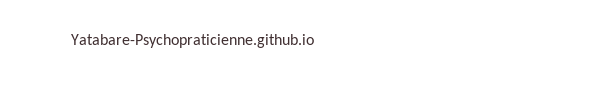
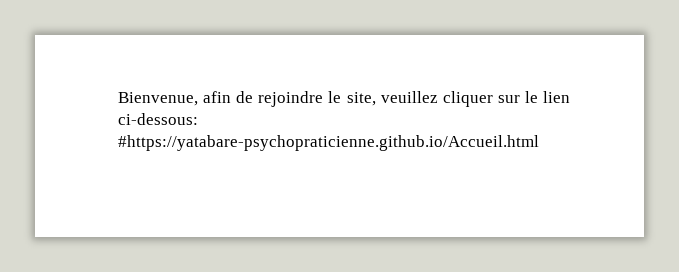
- Yatabare-Psychopraticienne.github.io
+ Bienvenue, afin de rejoindre le site, veuillez cliquer sur le lien ci-dessous: #https://yatabare-psychopraticienne.github.io/Accueil.html

